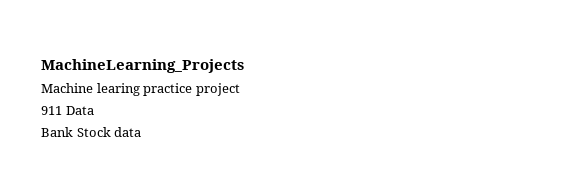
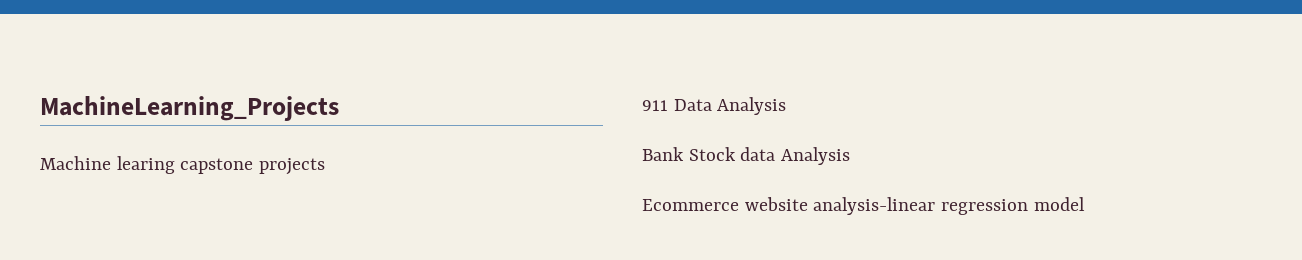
- Machine learing practice project
+ Machine learing capstone projects
- 911 Data
+ 911 Data Analysis
- Bank Stock data
+ Bank Stock data Analysis
+ Ecommerce website analysis-linear regression model

